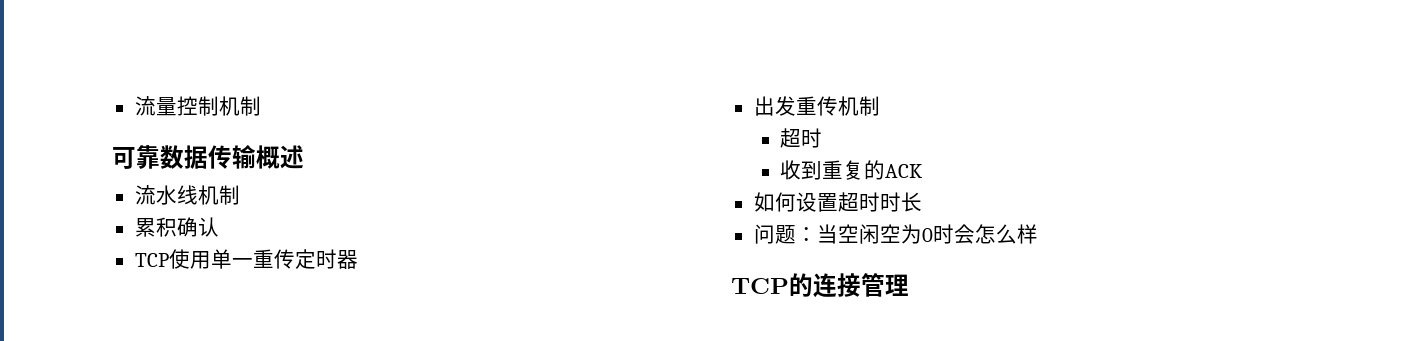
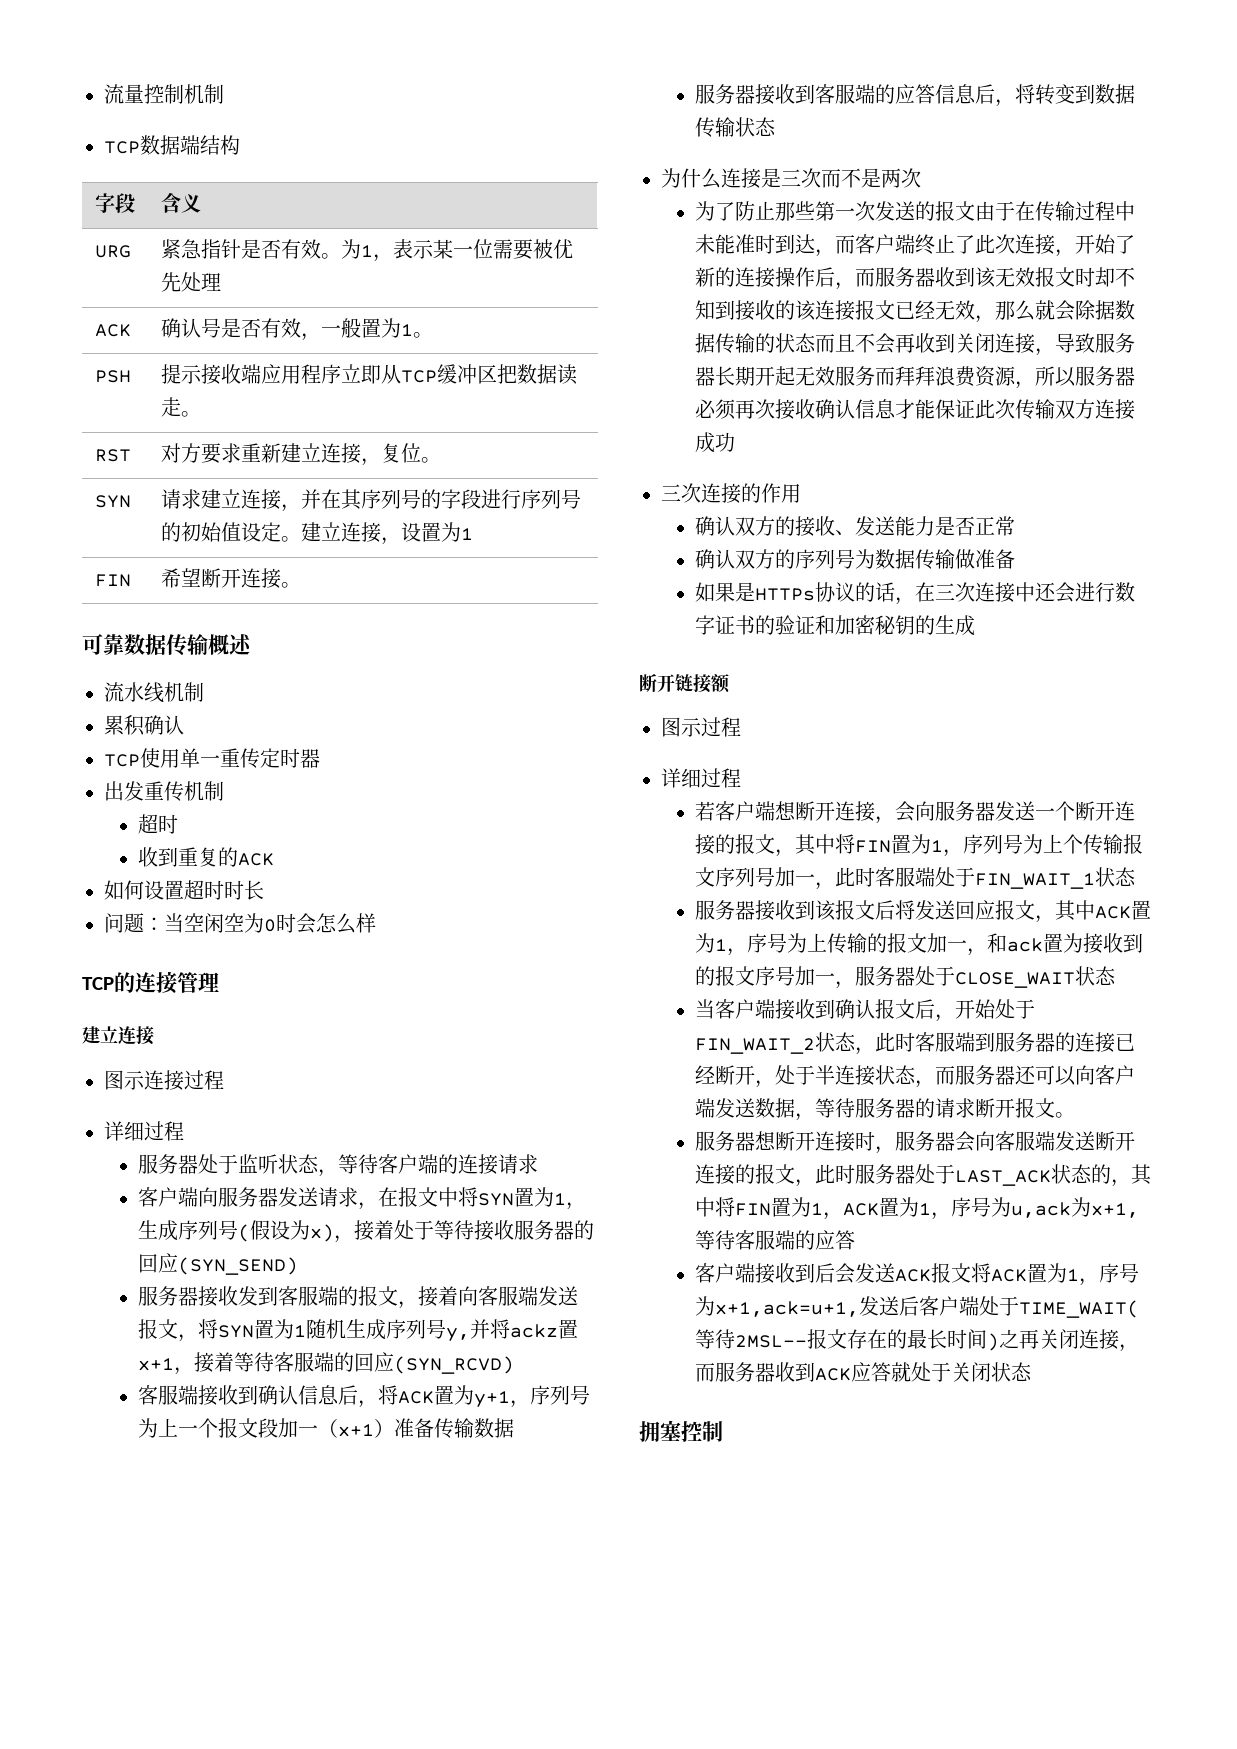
+ TCP数据端结构
+ 字段 | 含义
+ URG | 紧急指针是否有效。为1，表示某一位需要被优先处理
+ ACK | 确认号是否有效，一般置为1。
+ PSH | 提示接收端应用程序立即从TCP缓冲区把数据读走。
+ RST | 对方要求重新建立连接，复位。
+ SYN | 请求建立连接，并在其序列号的字段进行序列号的初始值设定。建立连接，设置为1
+ FIN | 希望断开连接。
  TCP的连接管理
+ 建立连接
+ 图示连接过程
+ 详细过程
+ 服务器处于监听状态，等待客户端的连接请求
+ 客户端向服务器发送请求，在报文中将SYN置为1，生成序列号(假设为x)，接着处于等待接收服务器的回应(SYN_SEND)
+ 服务器接收发到客服端的报文，接着向客服端发送报文，将SYN置为1随机生成序列号y,并将ackz置x+1，接着等待客服端的回应(SYN_RCVD)
+ 客服端接收到确认信息后，将ACK置为y+1，序列号为上一个报文段加一（x+1）准备传输数据
+ 服务器接收到客服端的应答信息后，将转变到数据传输状态
+ 为什么连接是三次而不是两次
+ 为了防止那些第一次发送的报文由于在传输过程中未能准时到达，而客户端终止了此次连接，开始了新的连接操作后，而服务器收到该无效报文时却不知到接收的该连接报文已经无效，那么就会除据数据传输的状态而且不会再收到关闭连接，导致服务器长期开起无效服务而拜拜浪费资源，所以服务器必须再次接收确认信息才能保证此次传输双方连接成功
+ 三次连接的作用
+ 确认双方的接收、发送能力是否正常
+ 确认双方的序列号为数据传输做准备
+ 如果是HTTPs协议的话，在三次连接中还会进行数字证书的验证和加密秘钥的生成
+ 断开链接额
+ 图示过程
+ 详细过程
+ 若客户端想断开连接，会向服务器发送一个断开连接的报文，其中将FIN置为1，序列号为上个传输报文序列号加一，此时客服端处于FIN_WAIT_1状态
+ 服务器接收到该报文后将发送回应报文，其中ACK置为1，序号为上传输的报文加一，和ack置为接收到的报文序号加一，服务器处于CLOSE_WAIT状态
+ 当客户端接收到确认报文后，开始处于FIN_WAIT_2状态，此时客服端到服务器的连接已经断开，处于半连接状态，而服务器还可以向客户端发送数据，等待服务器的请求断开报文。
+ 服务器想断开连接时，服务器会向客服端发送断开连接的报文，此时服务器处于LAST_ACK状态的，其中将FIN置为1，ACK置为1，序号为u,ack为x+1,等待客服端的应答
+ 客户端接收到后会发送ACK报文将ACK置为1，序号为x+1,ack=u+1,发送后客户端处于TIME_WAIT(等待2MSL--报文存在的最长时间)之再关闭连接，而服务器收到ACK应答就处于关闭状态
+ 拥塞控制

